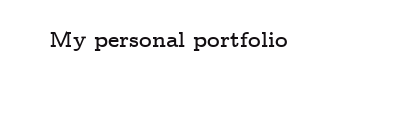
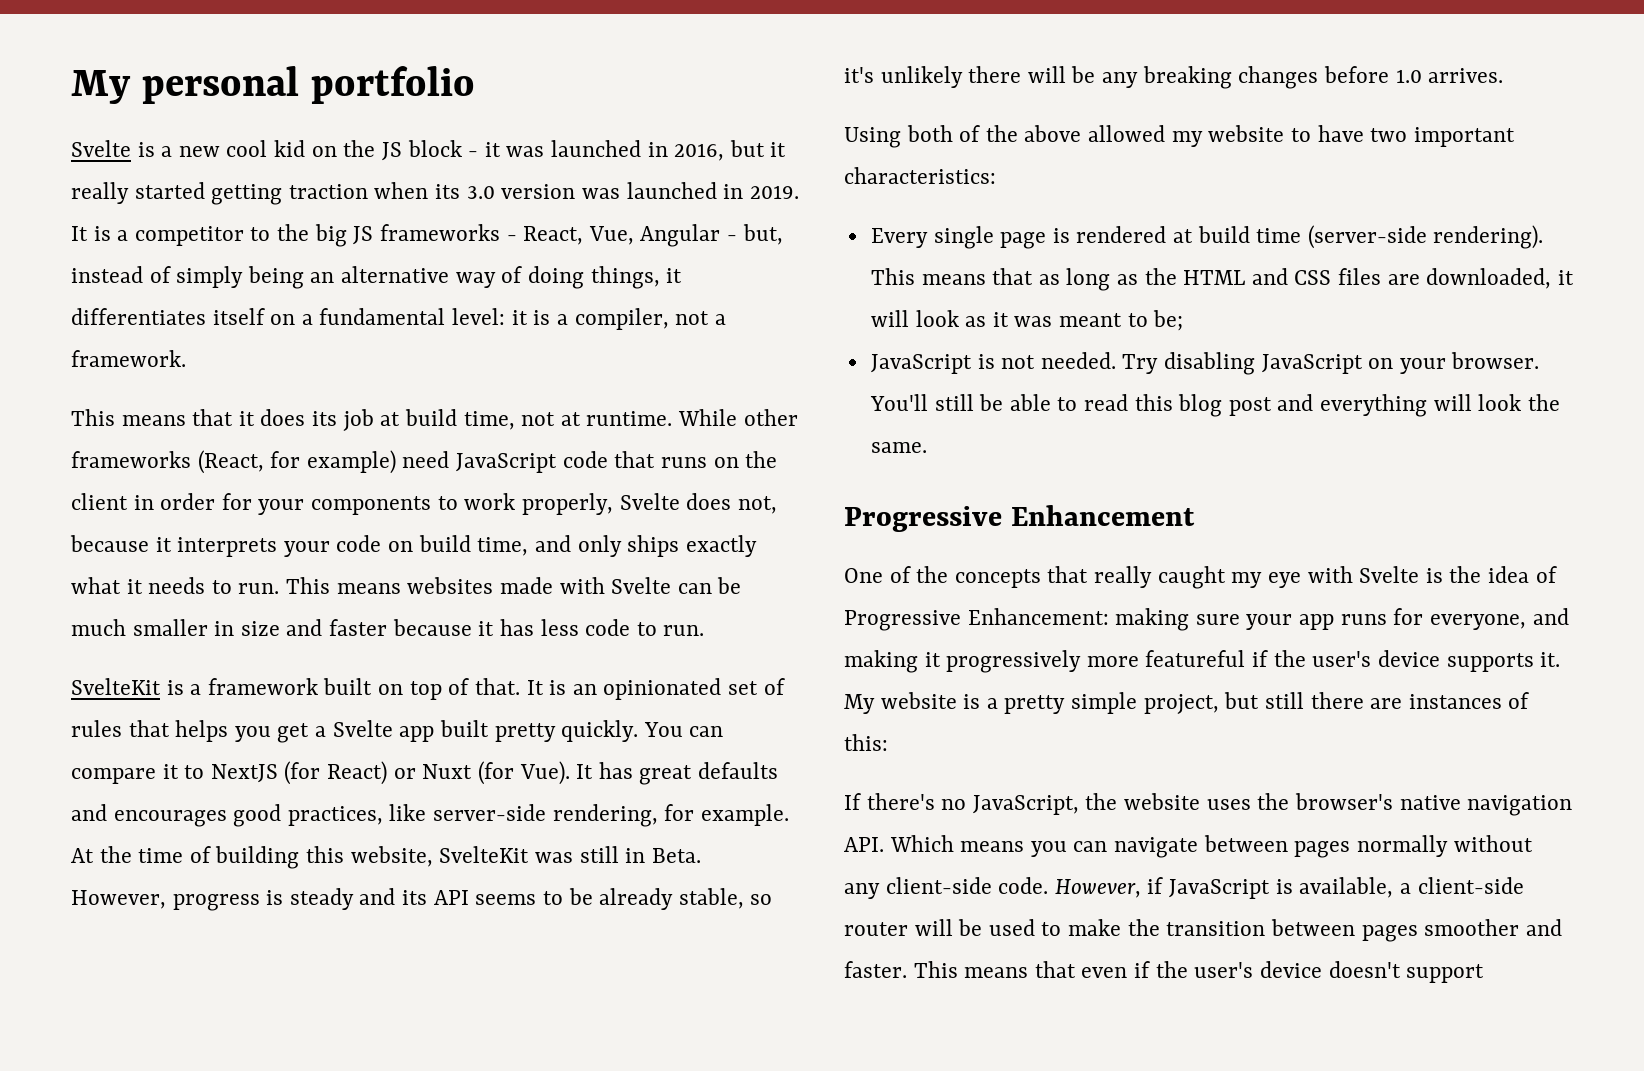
+ Svelte is a new cool kid on the JS block - it was launched in 2016, but it really started getting traction when its 3.0 version was launched in 2019. It is a competitor to the big JS frameworks - React, Vue, Angular - but, instead of simply being an alternative way of doing things, it differentiates itself on a fundamental level: it is a compiler, not a framework.
+ This means that it does its job at build time, not at runtime. While other frameworks (React, for example) need JavaScript code that runs on the client in order for your components to work properly, Svelte does not, because it interprets your code on build time, and only ships exactly what it needs to run. This means websites made with Svelte can be much smaller in size and faster because it has less code to run.
+ SvelteKit is a framework built on top of that. It is an opinionated set of rules that helps you get a Svelte app built pretty quickly. You can compare it to NextJS (for React) or Nuxt (for Vue). It has great defaults and encourages good practices, like server-side rendering, for example. At the time of building this website, SvelteKit was still in Beta. However, progress is steady and its API seems to be already stable, so it's unlikely there will be any breaking changes before 1.0 arrives.
+ Using both of the above allowed my website to have two important characteristics:
+ Every single page is rendered at build time (server-side rendering). This means that as long as the HTML and CSS files are downloaded, it will look as it was meant to be;
+ JavaScript is not needed. Try disabling JavaScript on your browser. You'll still be able to read this blog post and everything will look the same.
+ Progressive Enhancement
+ One of the concepts that really caught my eye with Svelte is the idea of Progressive Enhancement: making sure your app runs for everyone, and making it progressively more featureful if the user's device supports it. My website is a pretty simple project, but still there are instances of this:
+ If there's no JavaScript, the website uses the browser's native navigation API. Which means you can navigate between pages normally without any client-side code. However, if JavaScript is available, a client-side router will be used to make the transition between pages smoother and faster. This means that even if the user's device doesn't support

